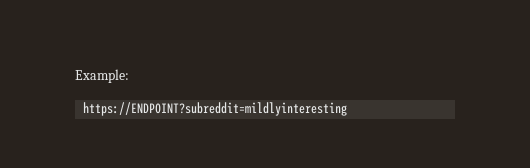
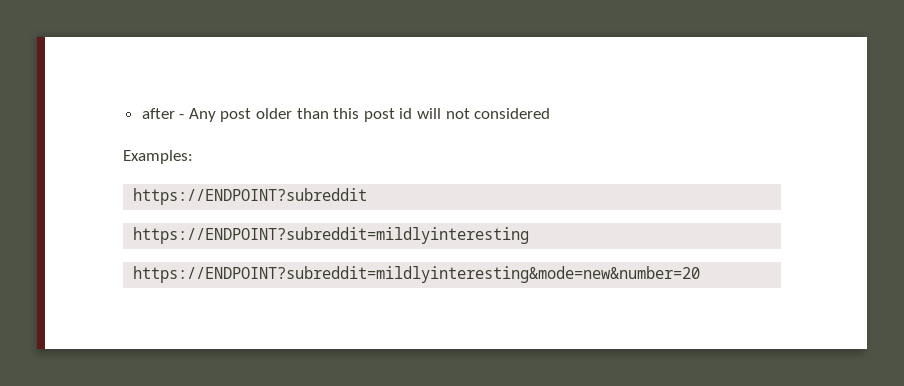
- Example:
+ after - Any post older than this post id will not considered
+ Examples:
+ https://ENDPOINT?subreddit
+ https://ENDPOINT?subreddit=mildlyinteresting&mode=new&number=20

